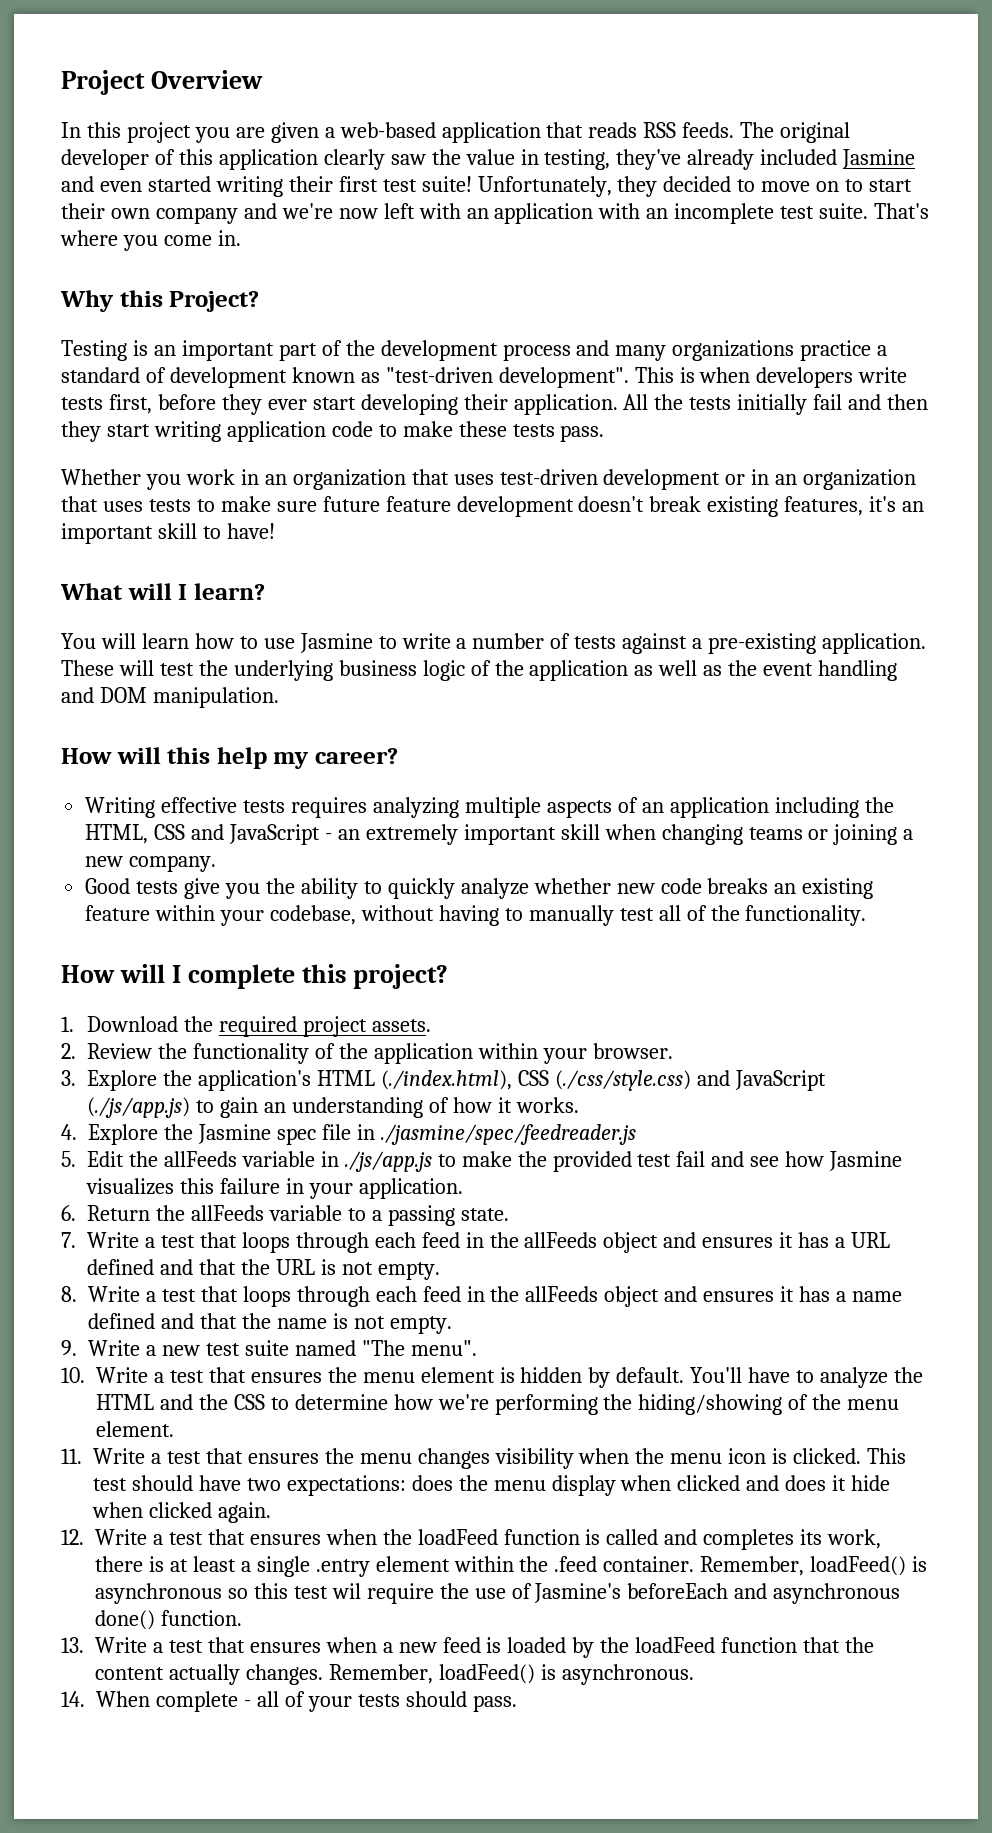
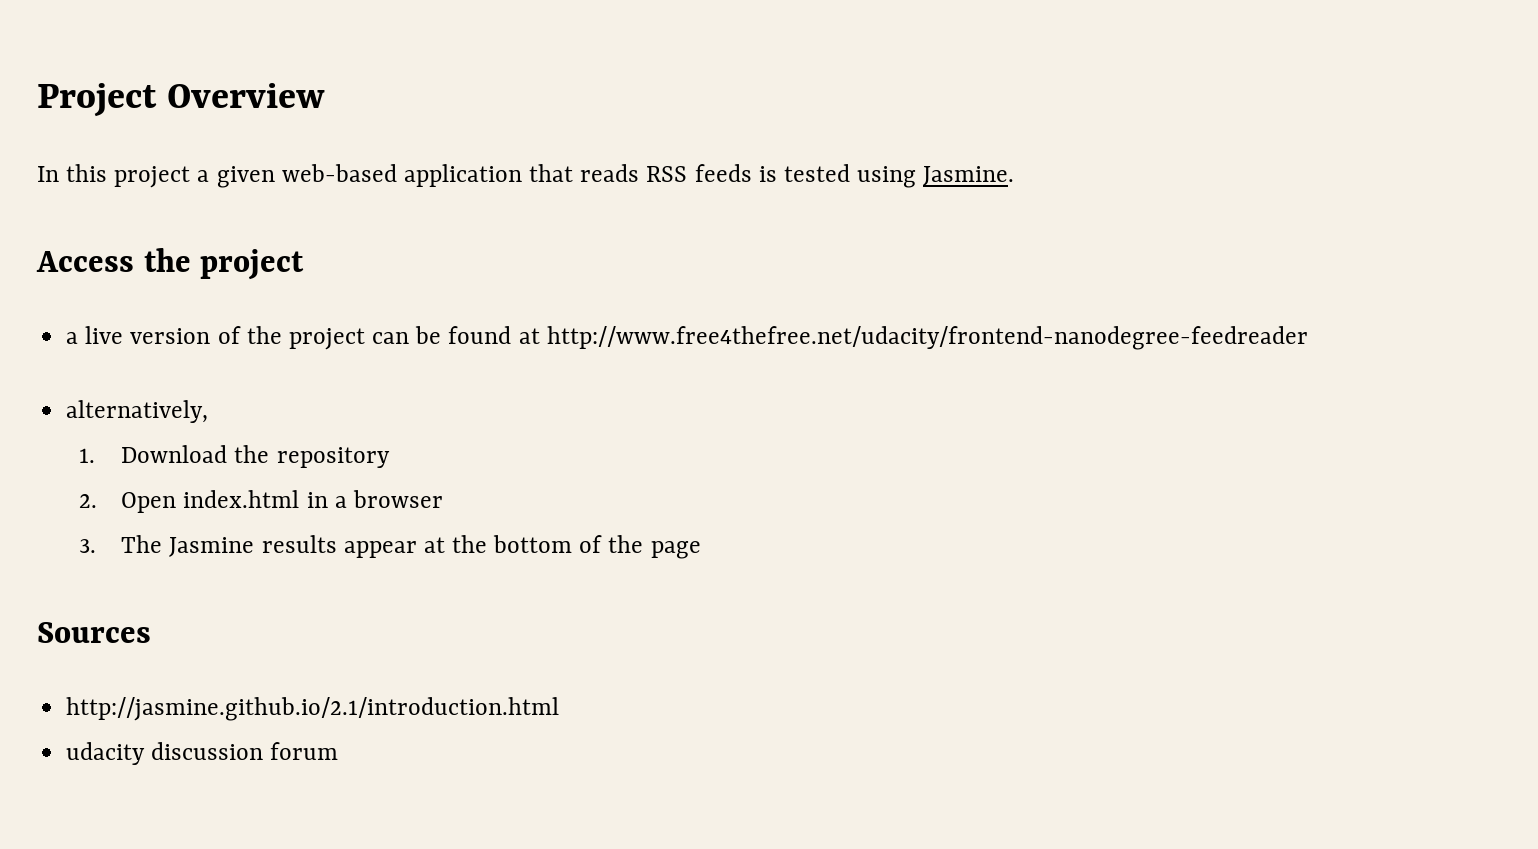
- In this project you are given a web-based application that reads RSS feeds. The original developer of this application clearly saw the value in testing, they've already included Jasmine and even started writing their first test suite! Unfortunately, they decided to move on to start their own company and we're now left with an application with an incomplete test suite. That's where you come in.
- Why this Project?
- Testing is an important part of the development process and many organizations practice a standard of development known as "test-driven development". This is when developers write tests first, before they ever start developing their application. All the tests initially fail and then they start writing application code to make these tests pass.
- Whether you work in an organization that uses test-driven development or in an organization that uses tests to make sure future feature development doesn't break existing features, it's an important skill to have!
- What will I learn?
- You will learn how to use Jasmine to write a number of tests against a pre-existing application. These will test the underlying business logic of the application as well as the event handling and DOM manipulation.
- How will this help my career?
- Writing effective tests requires analyzing multiple aspects of an application including the HTML, CSS and JavaScript - an extremely important skill when changing teams or joining a new company.
- Good tests give you the ability to quickly analyze whether new code breaks an existing feature within your codebase, without having to manually test all of the functionality.
- How will I complete this project?
- 1. Download the required project assets.
- 2. Review the functionality of the application within your browser.
- 3. Explore the application's HTML (./index.html), CSS (./css/style.css) and JavaScript (./js/app.js) to gain an understanding of how it works.
- 4. Explore the Jasmine spec file in ./jasmine/spec/feedreader.js
- 5. Edit the allFeeds variable in ./js/app.js to make the provided test fail and see how Jasmine visualizes this failure in your application.
- 6. Return the allFeeds variable to a passing state.
- 7. Write a test that loops through each feed in the allFeeds object and ensures it has a URL defined and that the URL is not empty.
- 8. Write a test that loops through each feed in the allFeeds object and ensures it has a name defined and that the name is not empty.
- 9. Write a new test suite named "The menu".
- 10. Write a test that ensures the menu element is hidden by default. You'll have to analyze the HTML and the CSS to determine how we're performing the hiding/showing of the menu element.
- 11. Write a test that ensures the menu changes visibility when the menu icon is clicked. This test should have two expectations: does the menu display when clicked and does it hide when clicked again.
- 12. Write a test that ensures when the loadFeed function is called and completes its work, there is at least a single .entry element within the .feed container. Remember, loadFeed() is asynchronous so this test wil require the use of Jasmine's beforeEach and asynchronous done() function.
- 13. Write a test that ensures when a new feed is loaded by the loadFeed function that the content actually changes. Remember, loadFeed() is asynchronous.
- 14. When complete - all of your tests should pass.
+ In this project a given web-based application that reads RSS feeds is tested using Jasmine.
+ Access the project
+ a live version of the project can be found at http://www.free4thefree.net/udacity/frontend-nanodegree-feedreader
+ alternatively,
+ 1. Download the repository
+ 2. Open index.html in a browser
+ 3. The Jasmine results appear at the bottom of the page
+ Sources
+ http://jasmine.github.io/2.1/introduction.html
+ udacity discussion forum

